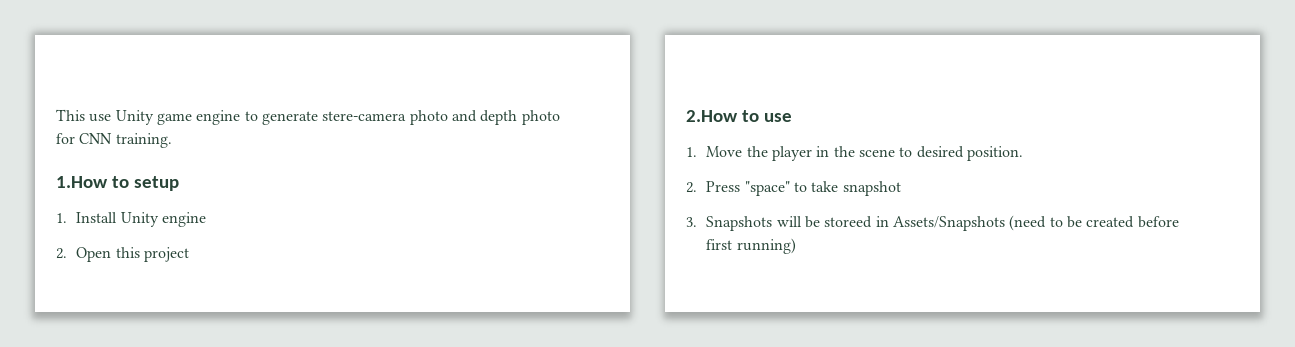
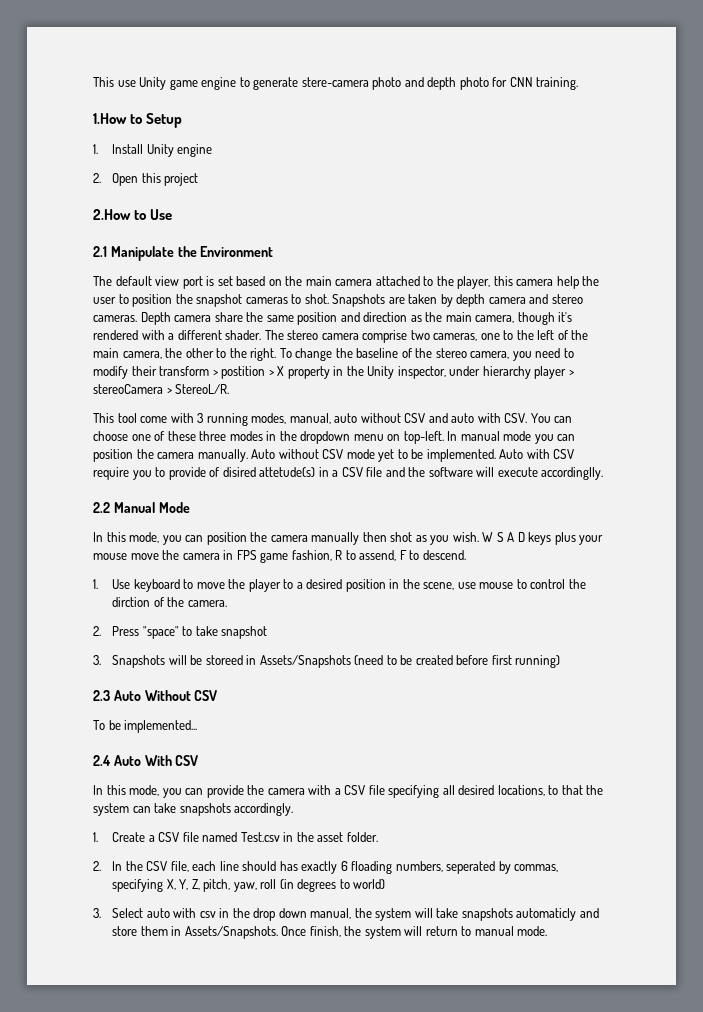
- 1.How to setup
+ 1.How to Setup
- 2.How to use
- 1. Move the player in the scene to desired position.
+ 2.How to Use
+ 2.1 Manipulate the Environment
+ The default view port is set based on the main camera attached to the player, this camera help the user to position the snapshot cameras to shot. Snapshots are taken by depth camera and stereo cameras. Depth camera share the same position and direction as the main camera, though it's rendered with a different shader. The stereo camera comprise two cameras, one to the left of the main camera, the other to the right. To change the baseline of the stereo camera, you need to modify their transform > postition > X property in the Unity inspector, under hierarchy player > stereoCamera > StereoL/R.
+ This tool come with 3 running modes, manual, auto without CSV and auto with CSV. You can choose one of these three modes in the dropdown menu on top-left. In manual mode you can position the camera manually. Auto without CSV mode yet to be implemented. Auto with CSV require you to provide of disired attetude(s) in a CSV file and the software will execute accordinglly.
+ 2.2 Manual Mode
+ In this mode, you can position the camera manually then shot as you wish. W S A D keys plus your mouse move the camera in FPS game fashion, R to assend, F to descend.
+ 1. Use keyboard to move the player to a desired position in the scene, use mouse to control the dirction of the camera.
+ 2.3 Auto Without CSV
+ To be implemented...
+ 2.4 Auto With CSV
+ In this mode, you can provide the camera with a CSV file specifying all desired locations, to that the system can take snapshots accordingly.
+ 1. Create a CSV file named Test.csv in the asset folder.
+ 2. In the CSV file, each line should has exactly 6 floading numbers, seperated by commas, specifying X, Y, Z, pitch, yaw, roll (in degrees to world)
+ 3. Select auto with csv in the drop down manual, the system will take snapshots automaticly and store them in Assets/Snapshots. Once finish, the system will return to manual mode.

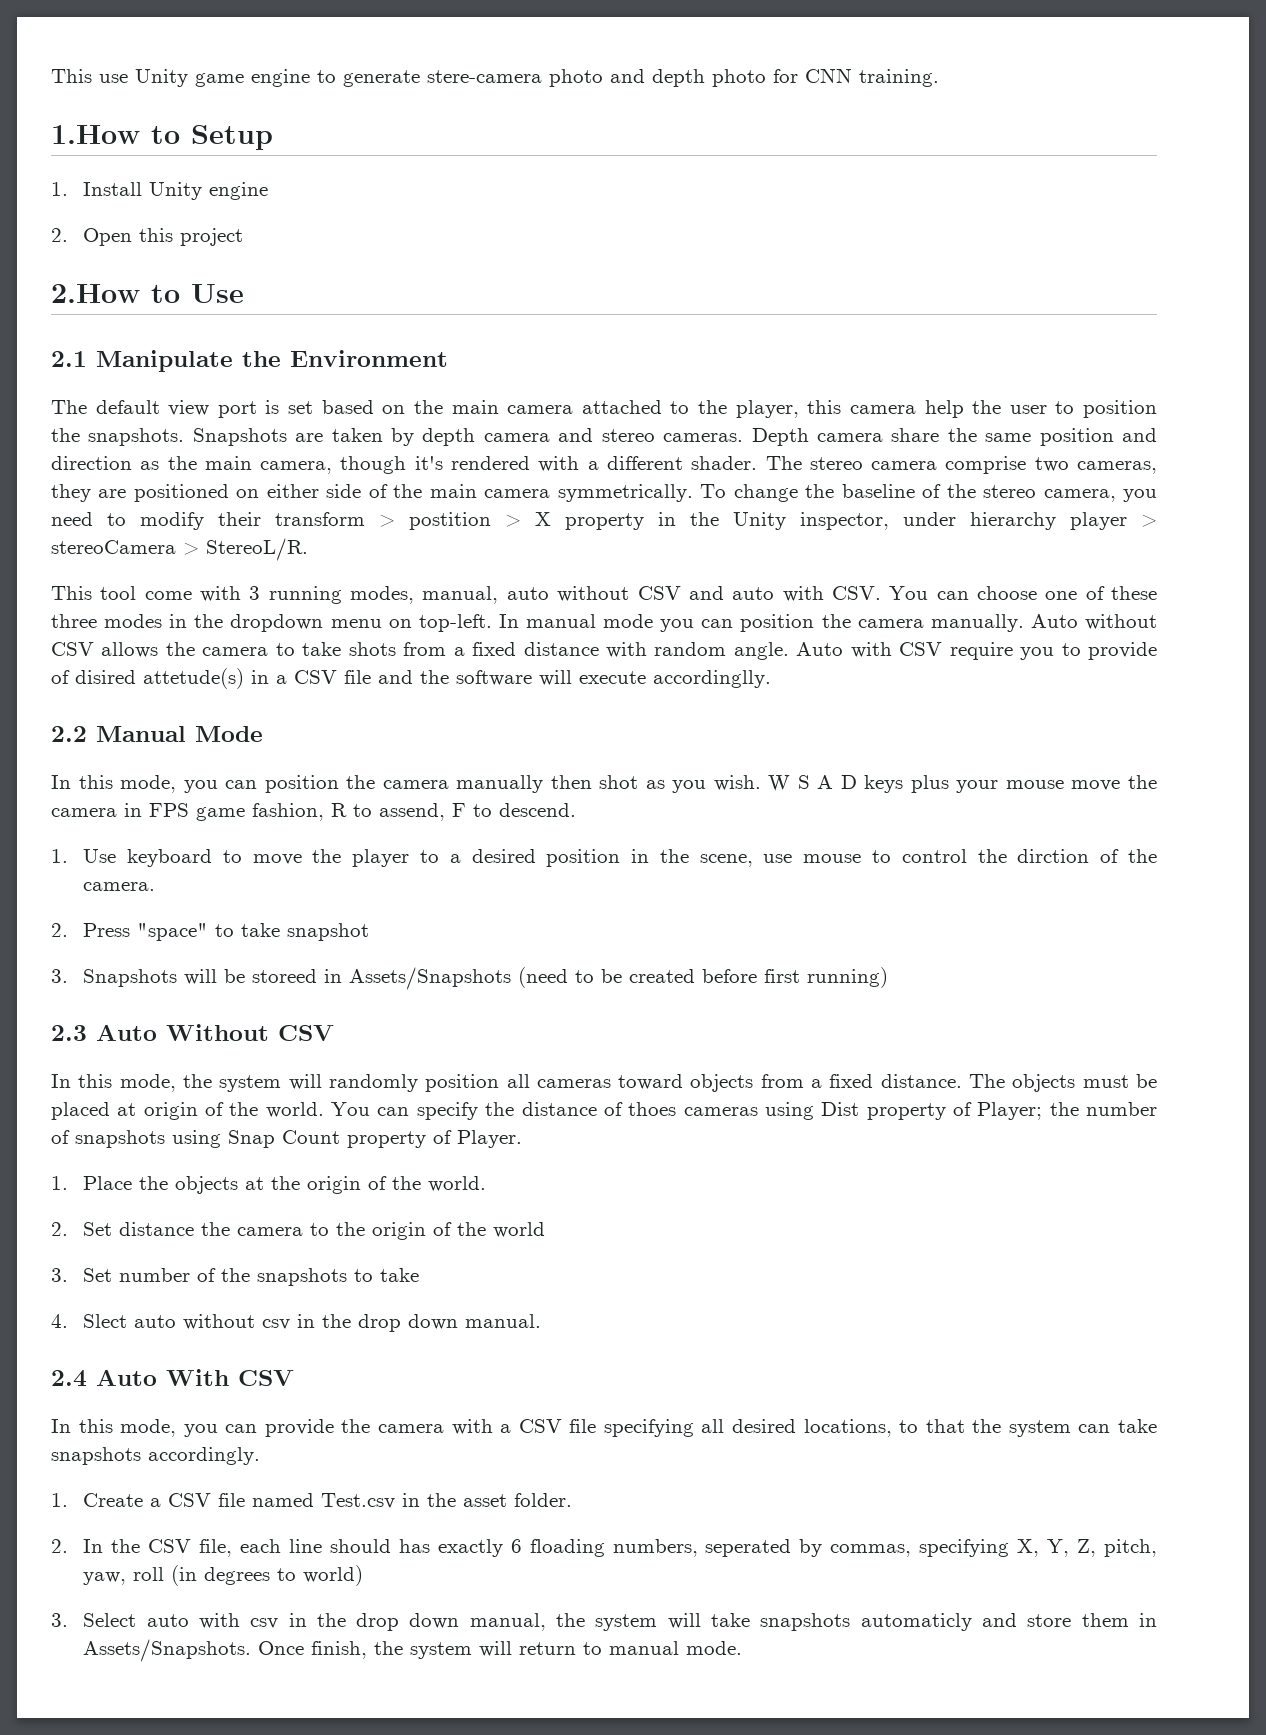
- The default view port is set based on the main camera attached to the player, this camera help the user to position the snapshot cameras to shot.
+ The default view port is set based on the main camera attached to the player, this camera help the user to position the snapshots.
- The stereo camera comprise two cameras, one to the left of the main camera, the other to the right.
+ The stereo camera comprise two cameras, they are positioned on either side of the main camera symmetrically.
- Auto without CSV mode yet to be implemented.
+ Auto without CSV allows the camera to take shots from a fixed distance with random angle.
- To be implemented...
+ In this mode, the system will randomly position all cameras toward objects from a fixed distance. The objects must be placed at origin of the world. You can specify the distance of thoes cameras using Dist property of Player; the number of snapshots using Snap Count property of Player.
+ 1. Place the objects at the origin of the world.
+ 2. Set distance the camera to the origin of the world
+ 3. Set number of the snapshots to take
+ 4. Slect auto without csv in the drop down manual.

